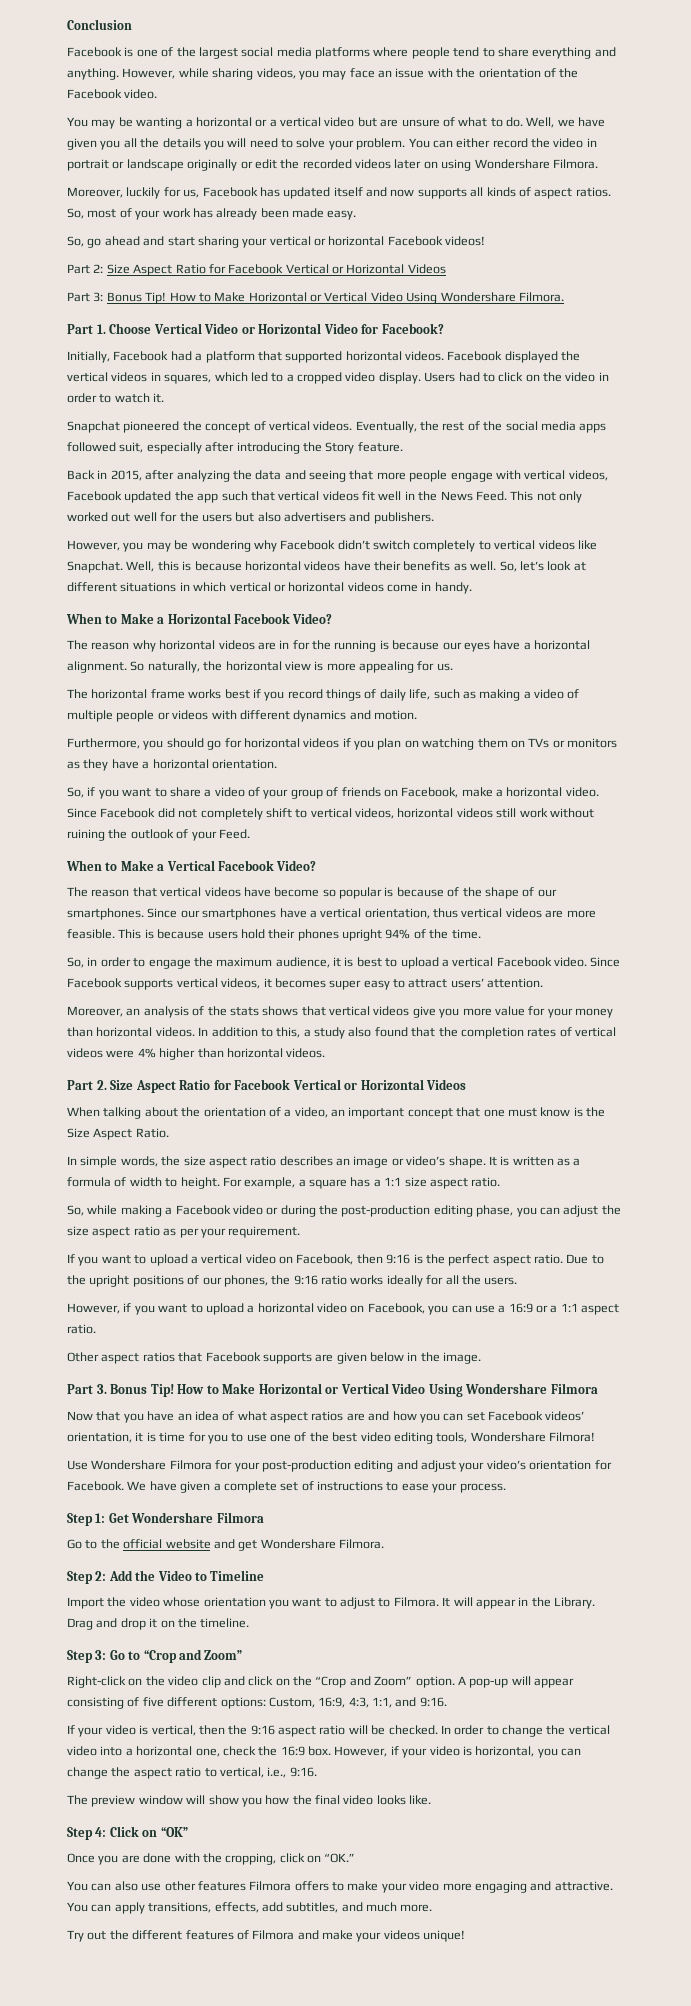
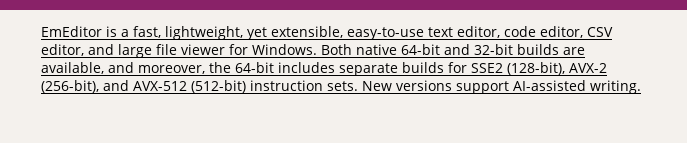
- Conclusion
- Facebook is one of the largest social media platforms where people tend to share everything and anything. However, while sharing videos, you may face an issue with the orientation of the Facebook video.
- You may be wanting a horizontal or a vertical video but are unsure of what to do. Well, we have given you all the details you will need to solve your problem. You can either record the video in portrait or landscape originally or edit the recorded videos later on using Wondershare Filmora.
- Moreover, luckily for us, Facebook has updated itself and now supports all kinds of aspect ratios. So, most of your work has already been made easy.
- So, go ahead and start sharing your vertical or horizontal Facebook videos!
- Part 2: Size Aspect Ratio for Facebook Vertical or Horizontal Videos
- Part 3: Bonus Tip! How to Make Horizontal or Vertical Video Using Wondershare Filmora.
- Part 1. Choose Vertical Video or Horizontal Video for Facebook?
- Initially, Facebook had a platform that supported horizontal videos. Facebook displayed the vertical videos in squares, which led to a cropped video display. Users had to click on the video in order to watch it.
- Snapchat pioneered the concept of vertical videos. Eventually, the rest of the social media apps followed suit, especially after introducing the Story feature.
- Back in 2015, after analyzing the data and seeing that more people engage with vertical videos, Facebook updated the app such that vertical videos fit well in the News Feed. This not only worked out well for the users but also advertisers and publishers.
- However, you may be wondering why Facebook didn’t switch completely to vertical videos like Snapchat. Well, this is because horizontal videos have their benefits as well. So, let’s look at different situations in which vertical or horizontal videos come in handy.
- When to Make a Horizontal Facebook Video?
- The reason why horizontal videos are in for the running is because our eyes have a horizontal alignment. So naturally, the horizontal view is more appealing for us.
- The horizontal frame works best if you record things of daily life, such as making a video of multiple people or videos with different dynamics and motion.
- Furthermore, you should go for horizontal videos if you plan on watching them on TVs or monitors as they have a horizontal orientation.
- So, if you want to share a video of your group of friends on Facebook, make a horizontal video. Since Facebook did not completely shift to vertical videos, horizontal videos still work without ruining the outlook of your Feed.
- When to Make a Vertical Facebook Video?
- The reason that vertical videos have become so popular is because of the shape of our smartphones. Since our smartphones have a vertical orientation, thus vertical videos are more feasible. This is because users hold their phones upright 94% of the time.
- So, in order to engage the maximum audience, it is best to upload a vertical Facebook video. Since Facebook supports vertical videos, it becomes super easy to attract users’ attention.
- Moreover, an analysis of the stats shows that vertical videos give you more value for your money than horizontal videos. In addition to this, a study also found that the completion rates of vertical videos were 4% higher than horizontal videos.
- Part 2. Size Aspect Ratio for Facebook Vertical or Horizontal Videos
- When talking about the orientation of a video, an important concept that one must know is the Size Aspect Ratio.
- In simple words, the size aspect ratio describes an image or video’s shape. It is written as a formula of width to height. For example, a square has a 1:1 size aspect ratio.
- So, while making a Facebook video or during the post-production editing phase, you can adjust the size aspect ratio as per your requirement.
- If you want to upload a vertical video on Facebook, then 9:16 is the perfect aspect ratio. Due to the upright positions of our phones, the 9:16 ratio works ideally for all the users.
- However, if you want to upload a horizontal video on Facebook, you can use a 16:9 or a 1:1 aspect ratio.
- Other aspect ratios that Facebook supports are given below in the image.
- Part 3. Bonus Tip! How to Make Horizontal or Vertical Video Using Wondershare Filmora
- Now that you have an idea of what aspect ratios are and how you can set Facebook videos’ orientation, it is time for you to use one of the best video editing tools, Wondershare Filmora!
- Use Wondershare Filmora for your post-production editing and adjust your video’s orientation for Facebook. We have given a complete set of instructions to ease your process.
- Step 1: Get Wondershare Filmora
- Go to the official website and get Wondershare Filmora.
- Step 2: Add the Video to Timeline
- Import the video whose orientation you want to adjust to Filmora. It will appear in the Library. Drag and drop it on the timeline.
- Step 3: Go to “Crop and Zoom”
- Right-click on the video clip and click on the “Crop and Zoom” option. A pop-up will appear consisting of five different options: Custom, 16:9, 4:3, 1:1, and 9:16.
- If your video is vertical, then the 9:16 aspect ratio will be checked. In order to change the vertical video into a horizontal one, check the 16:9 box. However, if your video is horizontal, you can change the aspect ratio to vertical, i.e., 9:16.
- The preview window will show you how the final video looks like.
- Step 4: Click on “OK”
- Once you are done with the cropping, click on “OK.”
- You can also use other features Filmora offers to make your video more engaging and attractive. You can apply transitions, effects, add subtitles, and much more.
- Try out the different features of Filmora and make your videos unique!
+ EmEditor is a fast, lightweight, yet extensible, easy-to-use text editor, code editor, CSV editor, and large file viewer for Windows. Both native 64-bit and 32-bit builds are available, and moreover, the 64-bit includes separate builds for SSE2 (128-bit), AVX-2 (256-bit), and AVX-512 (512-bit) instruction sets. New versions support AI-assisted writing.

